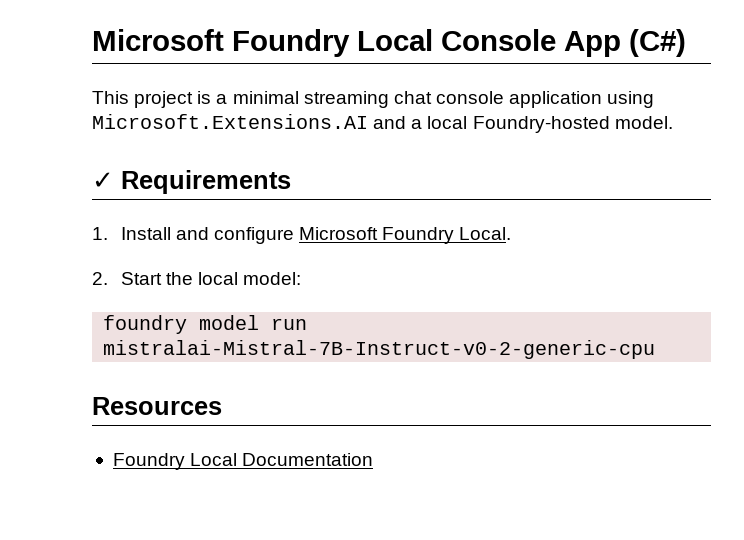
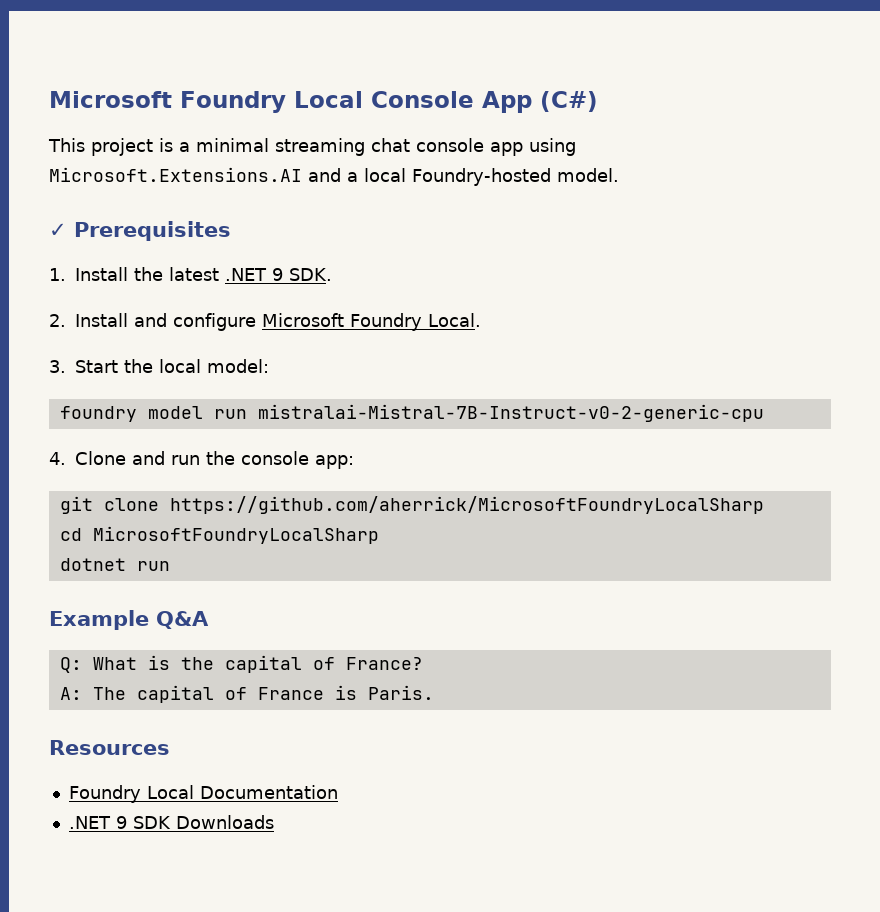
- This project is a minimal streaming chat console application using Microsoft.Extensions.AI and a local Foundry-hosted model.
+ This project is a minimal streaming chat console app using Microsoft.Extensions.AI and a local Foundry-hosted model.
- ✓ Requirements
- 1. Install and configure Microsoft Foundry Local.
+ ✓ Prerequisites
+ 1. Install the latest .NET 9 SDK.
+ 2. Install and configure Microsoft Foundry Local.
- 2. Start the local model:
+ 3. Start the local model:
+ 4. Clone and run the console app:
+ git clone https://github.com/aherrick/MicrosoftFoundryLocalSharp
+ cd MicrosoftFoundryLocalSharp
+ dotnet run
+ Example Q&A
+ Q: What is the capital of France?
+ A: The capital of France is Paris.
+ .NET 9 SDK Downloads

